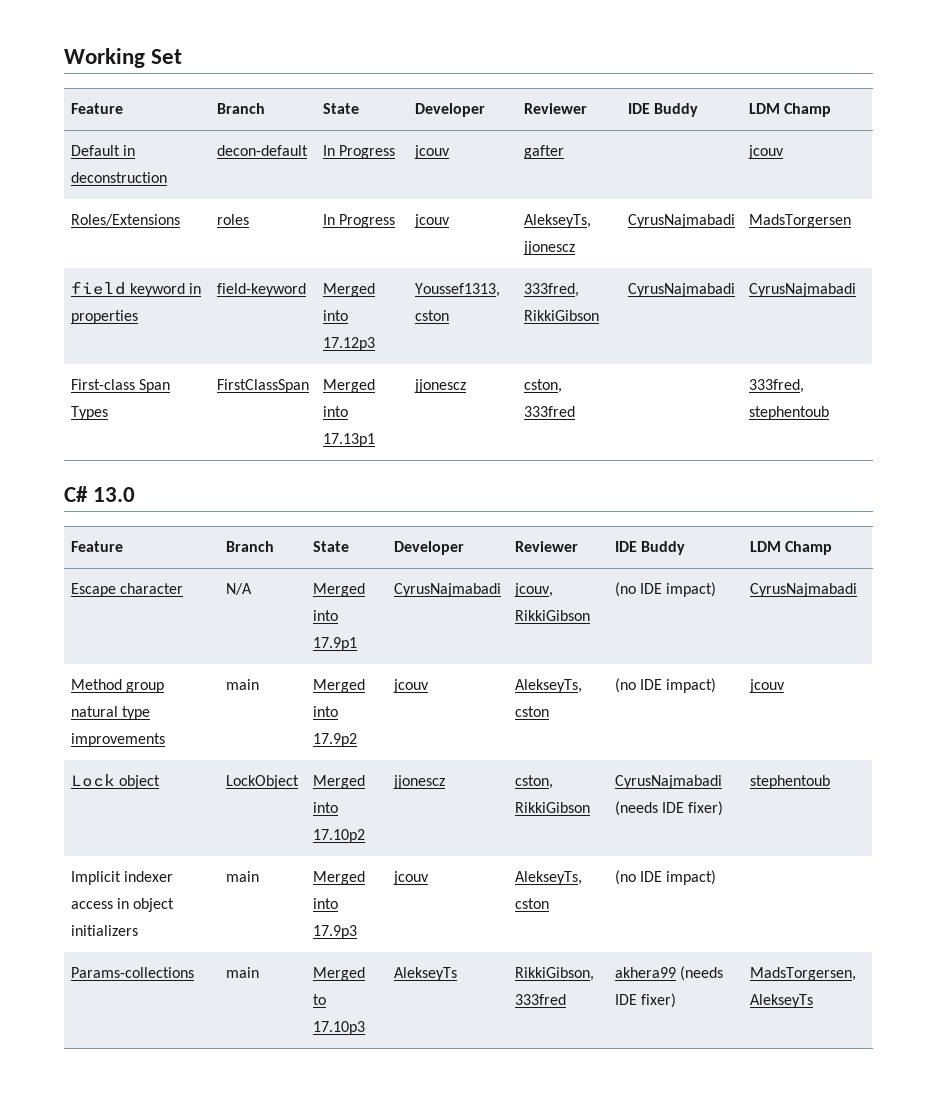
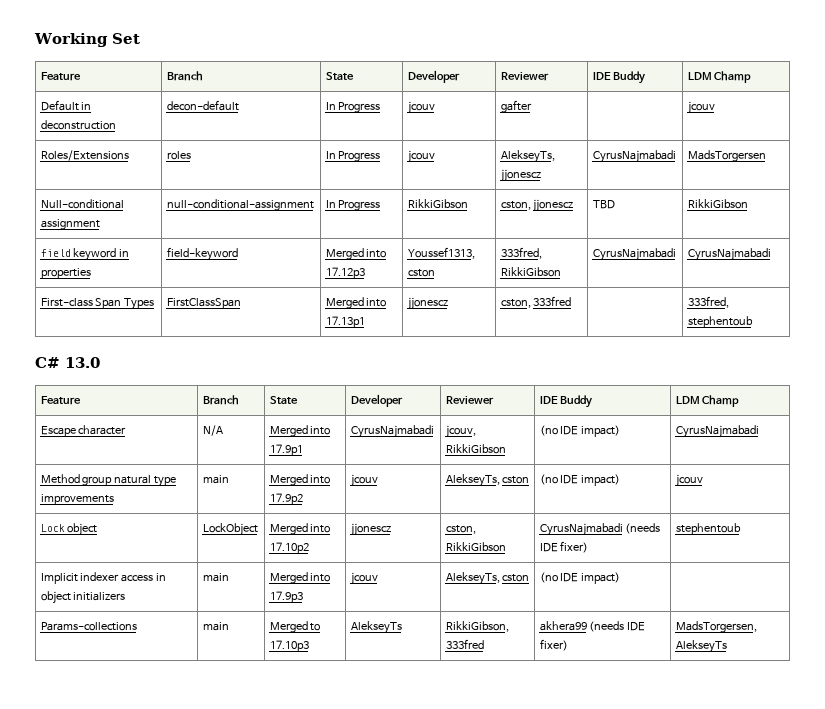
+ Null-conditional assignment | null-conditional-assignment | In Progress | RikkiGibson | cston, jjonescz | TBD | RikkiGibson

